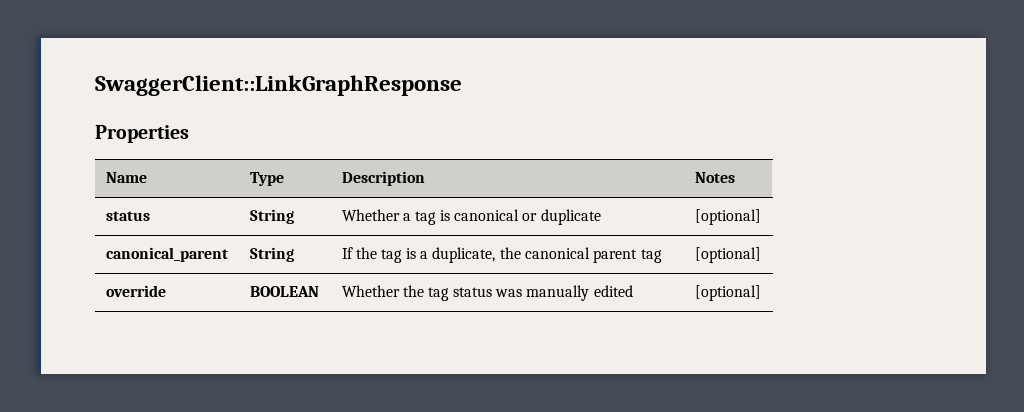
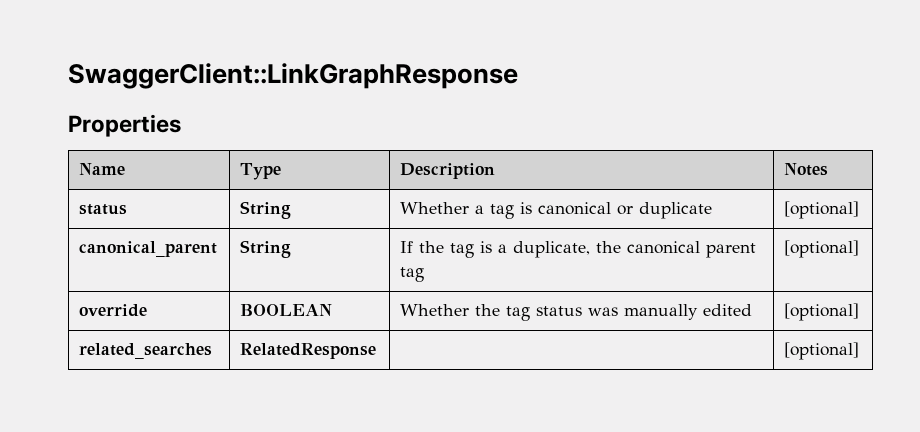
+ related_searches | RelatedResponse | | [optional]

